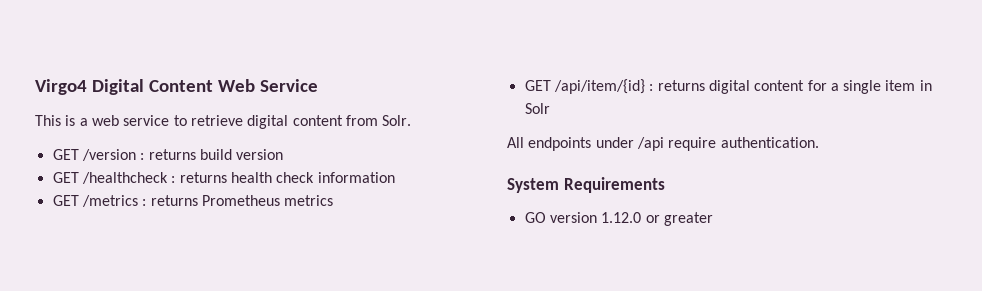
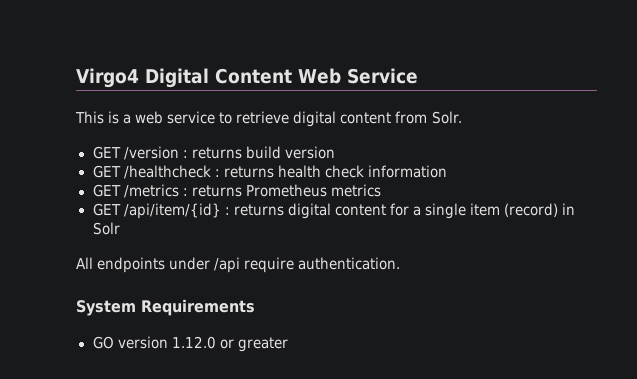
- GET /api/item/{id} : returns digital content for a single item in Solr
+ GET /api/item/{id} : returns digital content for a single item (record) in Solr

